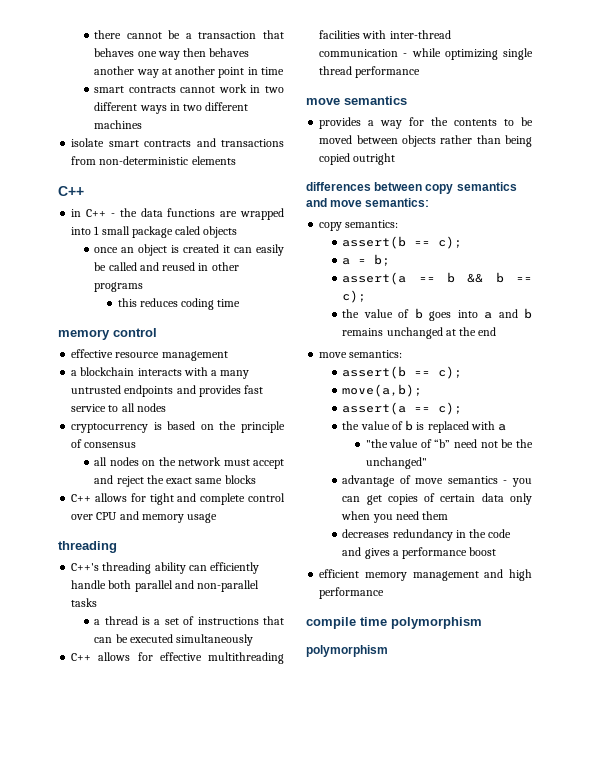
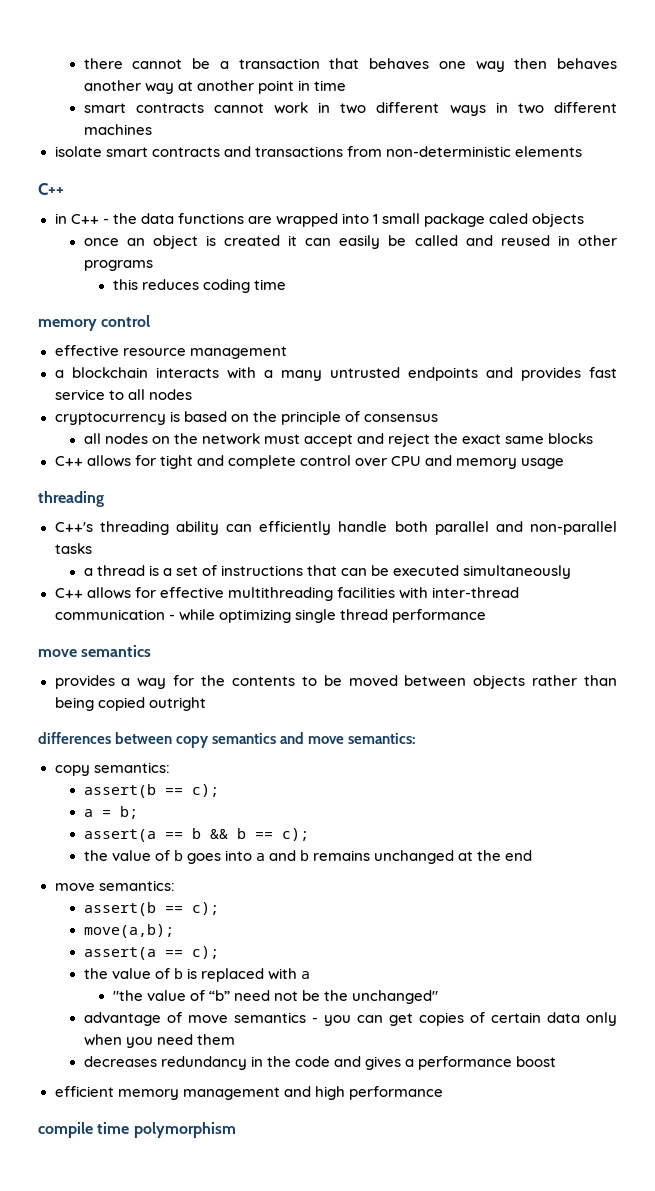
  compile time polymorphism
- polymorphism

